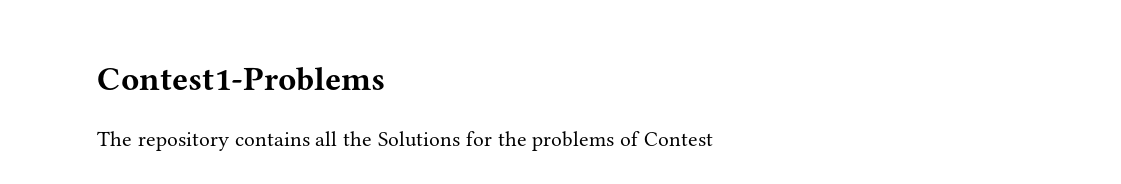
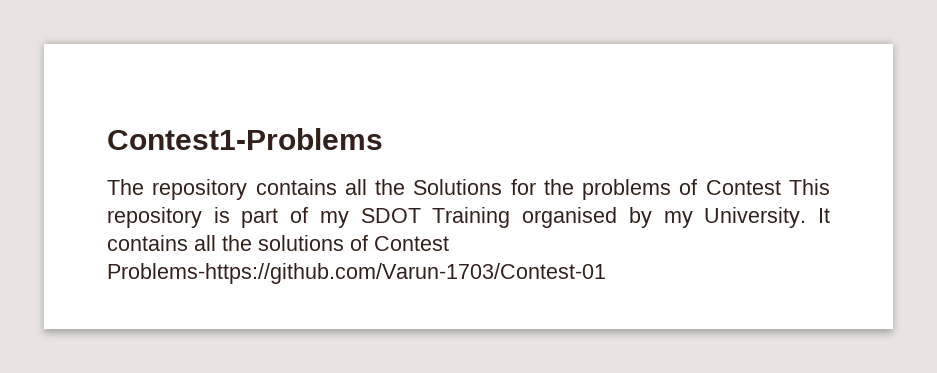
- The repository contains all the Solutions for the problems of Contest
+ The repository contains all the Solutions for the problems of Contest This repository is part of my SDOT Training organised by my University. It contains all the solutions of Contest Problems-https://github.com/Varun-1703/Contest-01

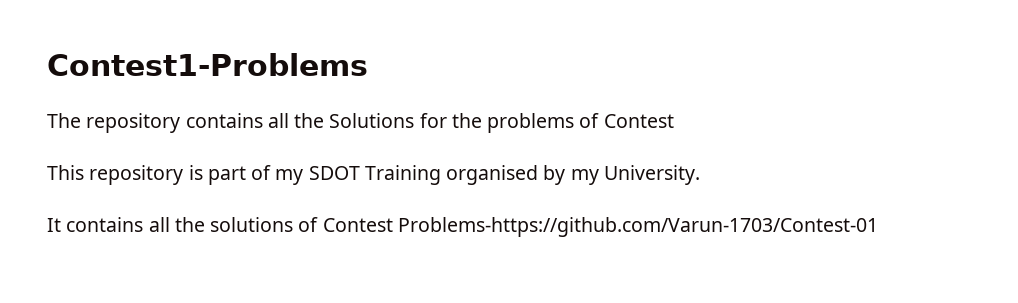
- The repository contains all the Solutions for the problems of Contest This repository is part of my SDOT Training organised by my University. It contains all the solutions of Contest Problems-https://github.com/Varun-1703/Contest-01
+ The repository contains all the Solutions for the problems of Contest
+ This repository is part of my SDOT Training organised by my University.
+ It contains all the solutions of Contest Problems-https://github.com/Varun-1703/Contest-01

